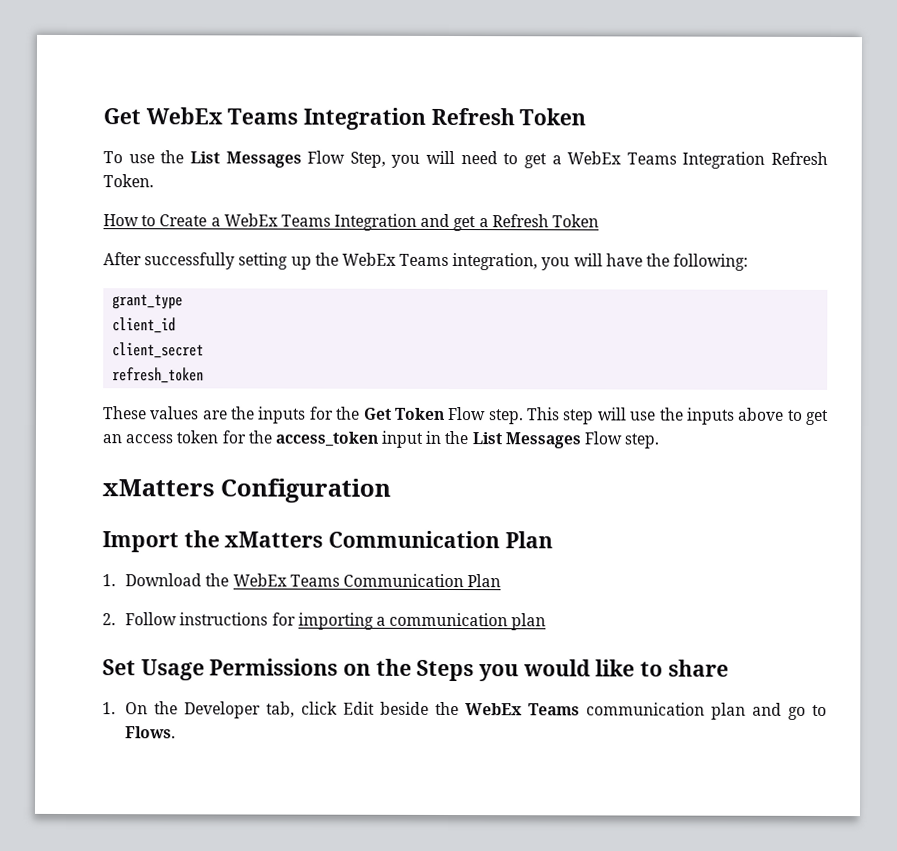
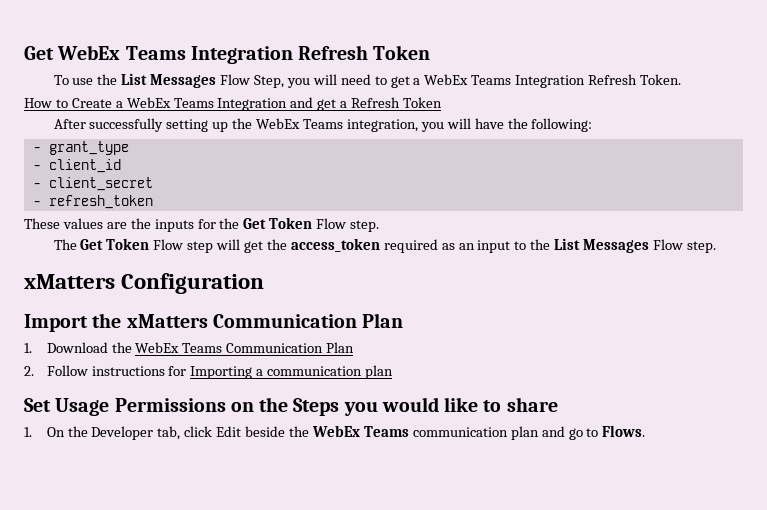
- grant_type
+ - grant_type
- client_id
+ - client_id
- client_secret
+ - client_secret
- refresh_token
+ - refresh_token
- These values are the inputs for the Get Token Flow step. This step will use the inputs above to get an access token for the access_token input in the List Messages Flow step.
+ These values are the inputs for the Get Token Flow step.
+ The Get Token Flow step will get the access_token required as an input to the List Messages Flow step.
- 2. Follow instructions for importing a communication plan
+ 2. Follow instructions for Importing a communication plan

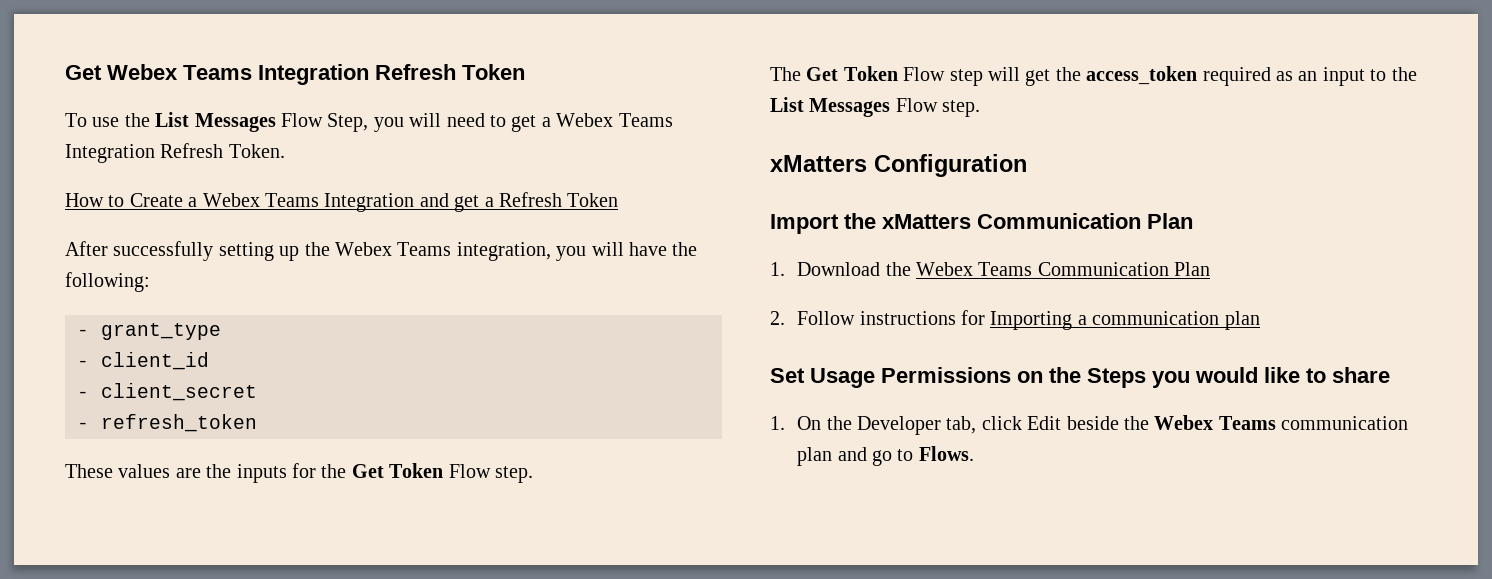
- Get WebEx Teams Integration Refresh Token
+ Get Webex Teams Integration Refresh Token
- To use the List Messages Flow Step, you will need to get a WebEx Teams Integration Refresh Token.
+ To use the List Messages Flow Step, you will need to get a Webex Teams Integration Refresh Token.
- How to Create a WebEx Teams Integration and get a Refresh Token
+ How to Create a Webex Teams Integration and get a Refresh Token
- After successfully setting up the WebEx Teams integration, you will have the following:
+ After successfully setting up the Webex Teams integration, you will have the following:
- 1. Download the WebEx Teams Communication Plan
+ 1. Download the Webex Teams Communication Plan
- 1. On the Developer tab, click Edit beside the WebEx Teams communication plan and go to Flows.
+ 1. On the Developer tab, click Edit beside the Webex Teams communication plan and go to Flows.

